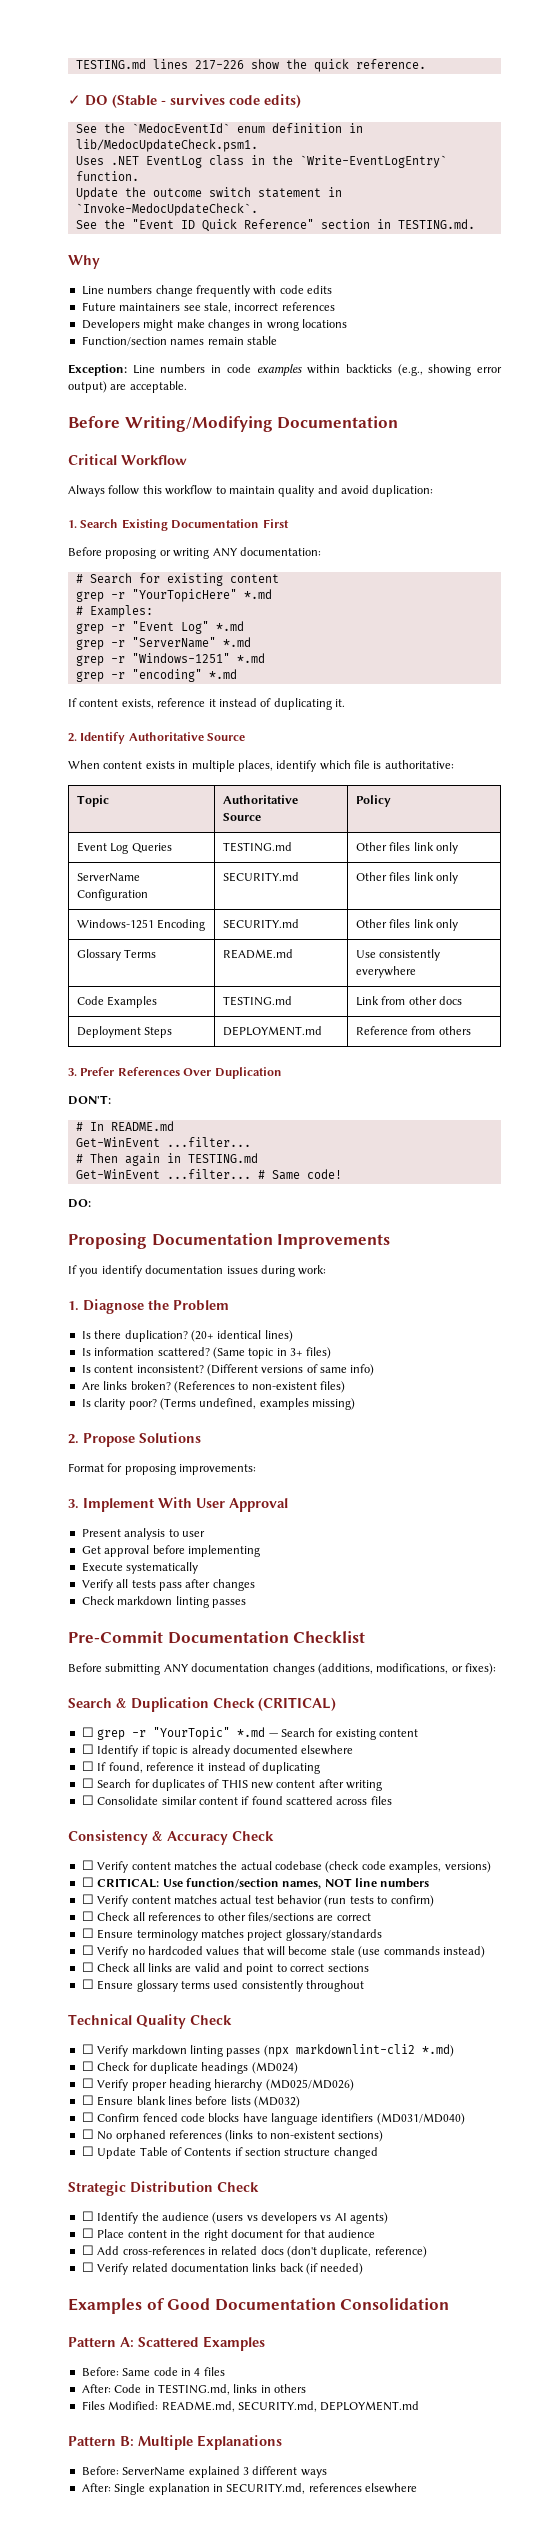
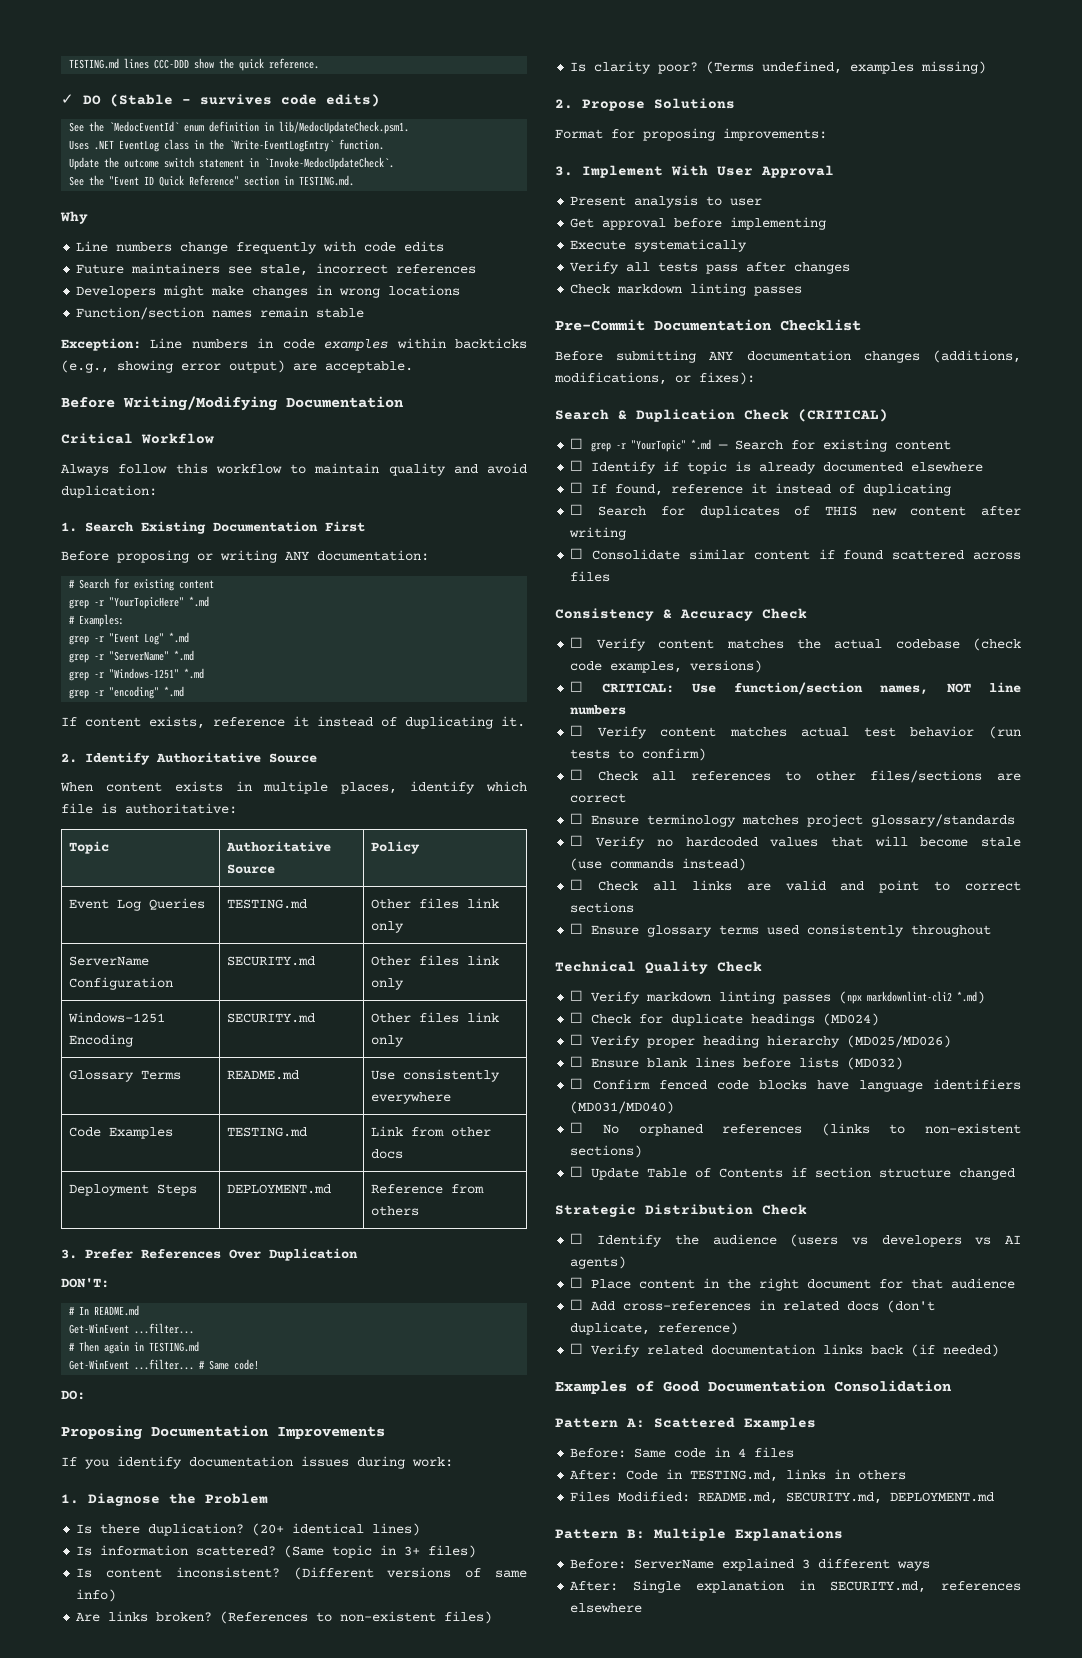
- TESTING.md lines 217-226 show the quick reference.
+ TESTING.md lines CCC-DDD show the quick reference.

